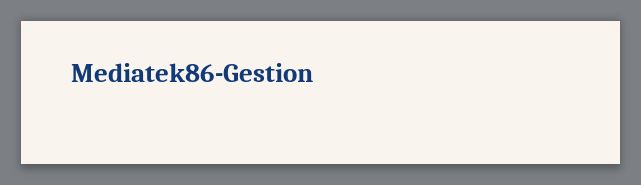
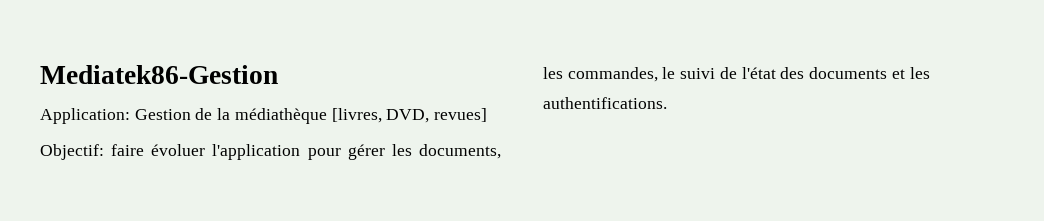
+ Application: Gestion de la médiathèque [livres, DVD, revues]
+ Objectif: faire évoluer l'application pour gérer les documents, les commandes, le suivi de l'état des documents et les authentifications.

